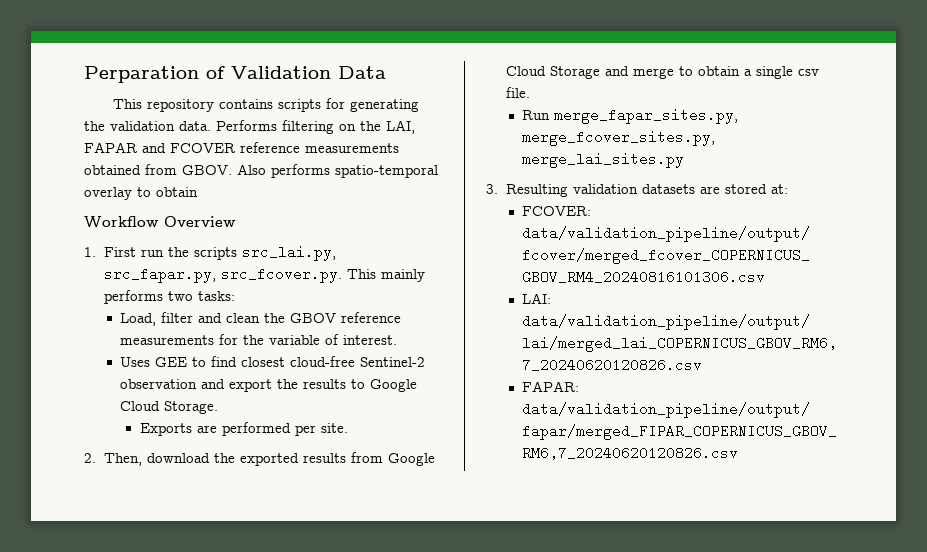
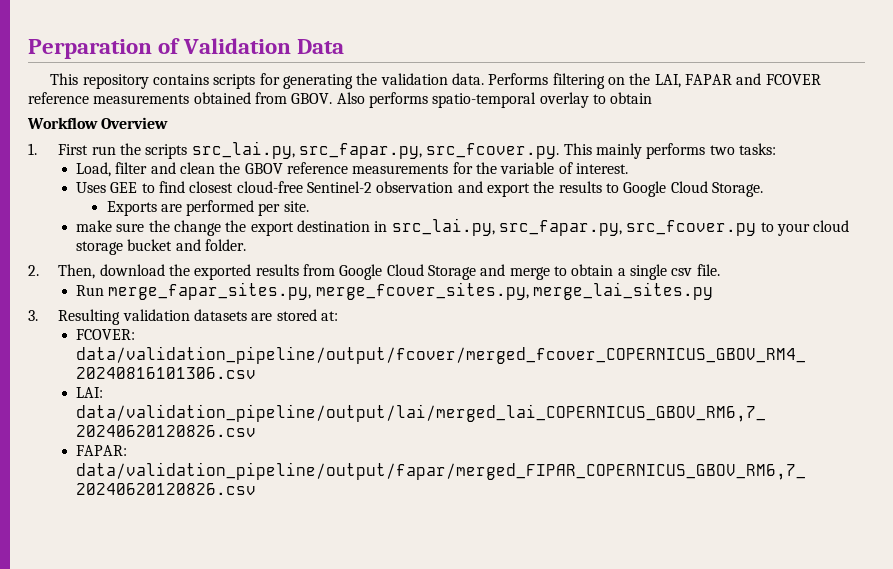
+ make sure the change the export destination in src_lai.py, src_fapar.py, src_fcover.py to your cloud storage bucket and folder.

